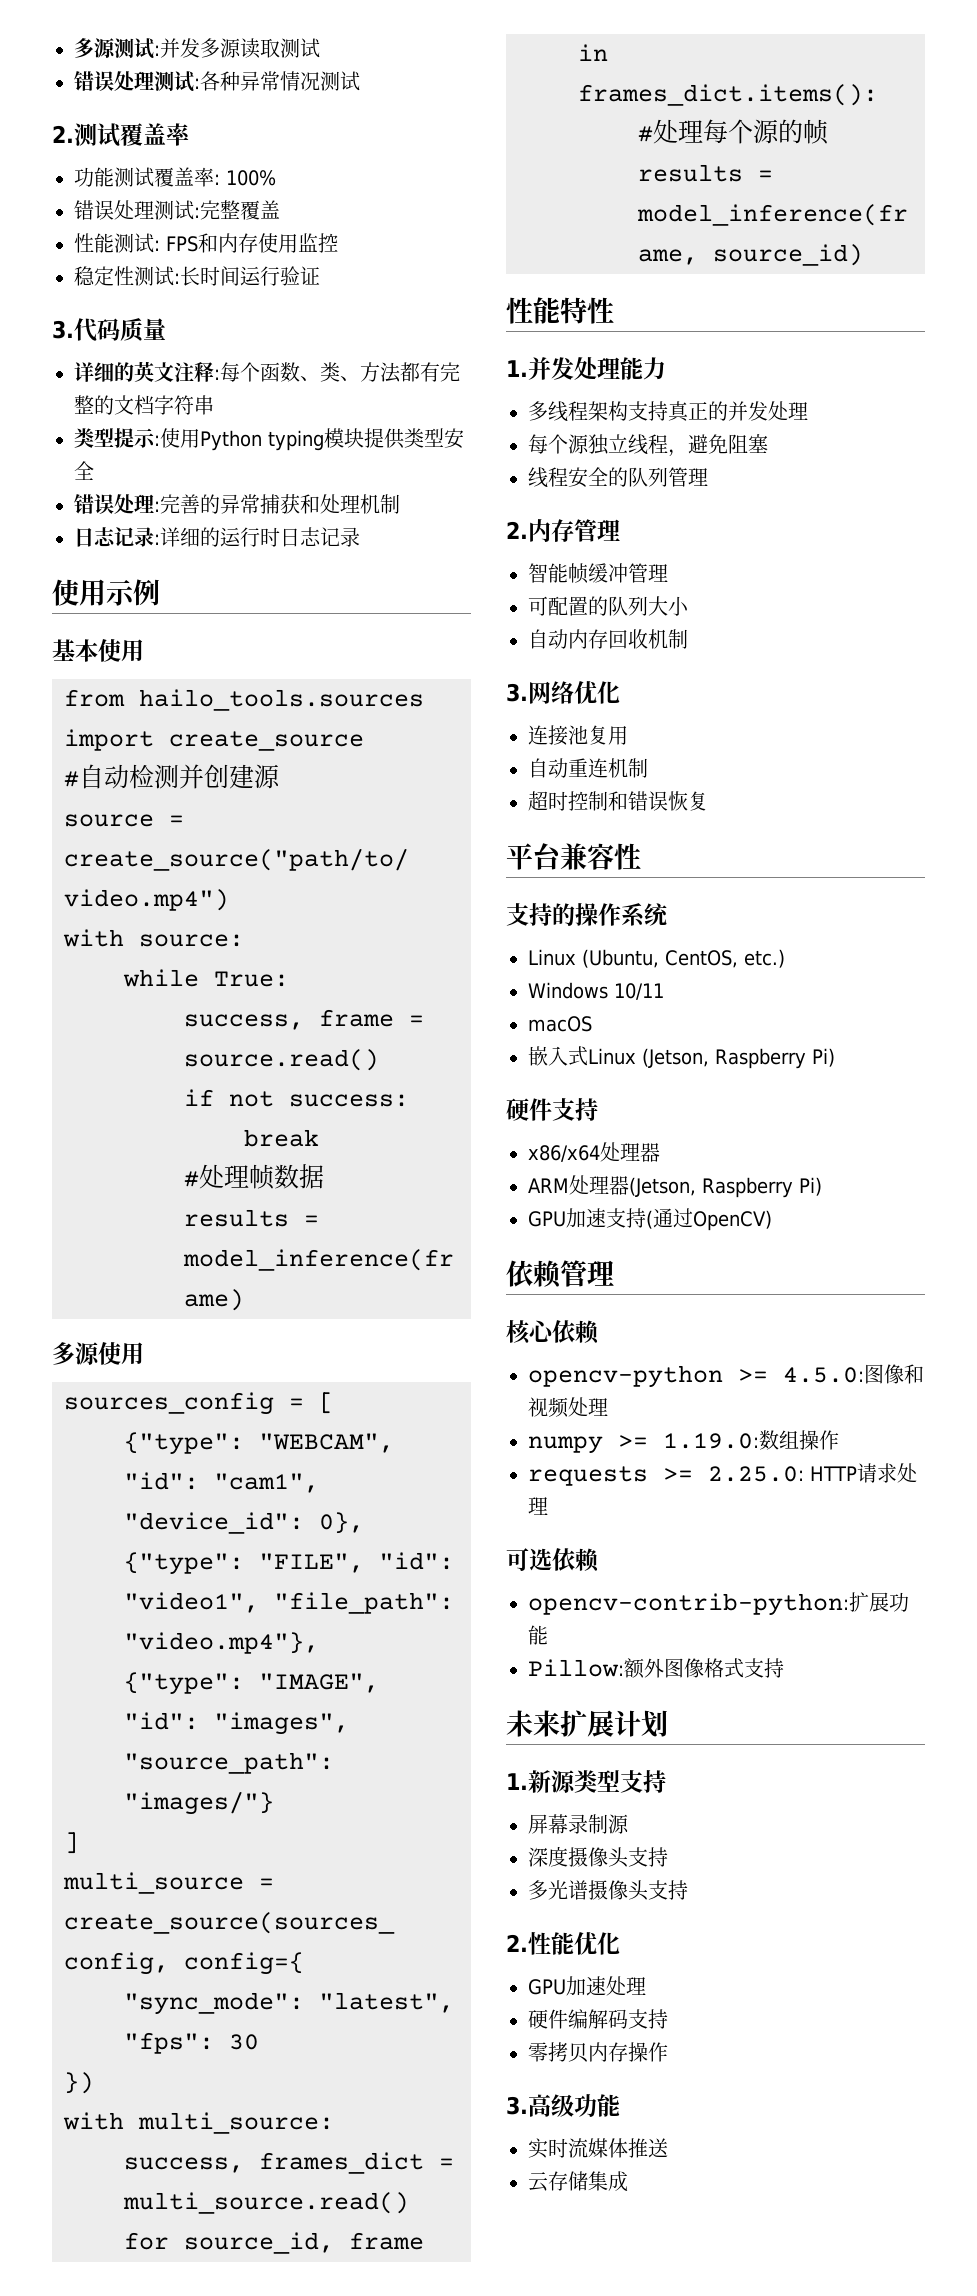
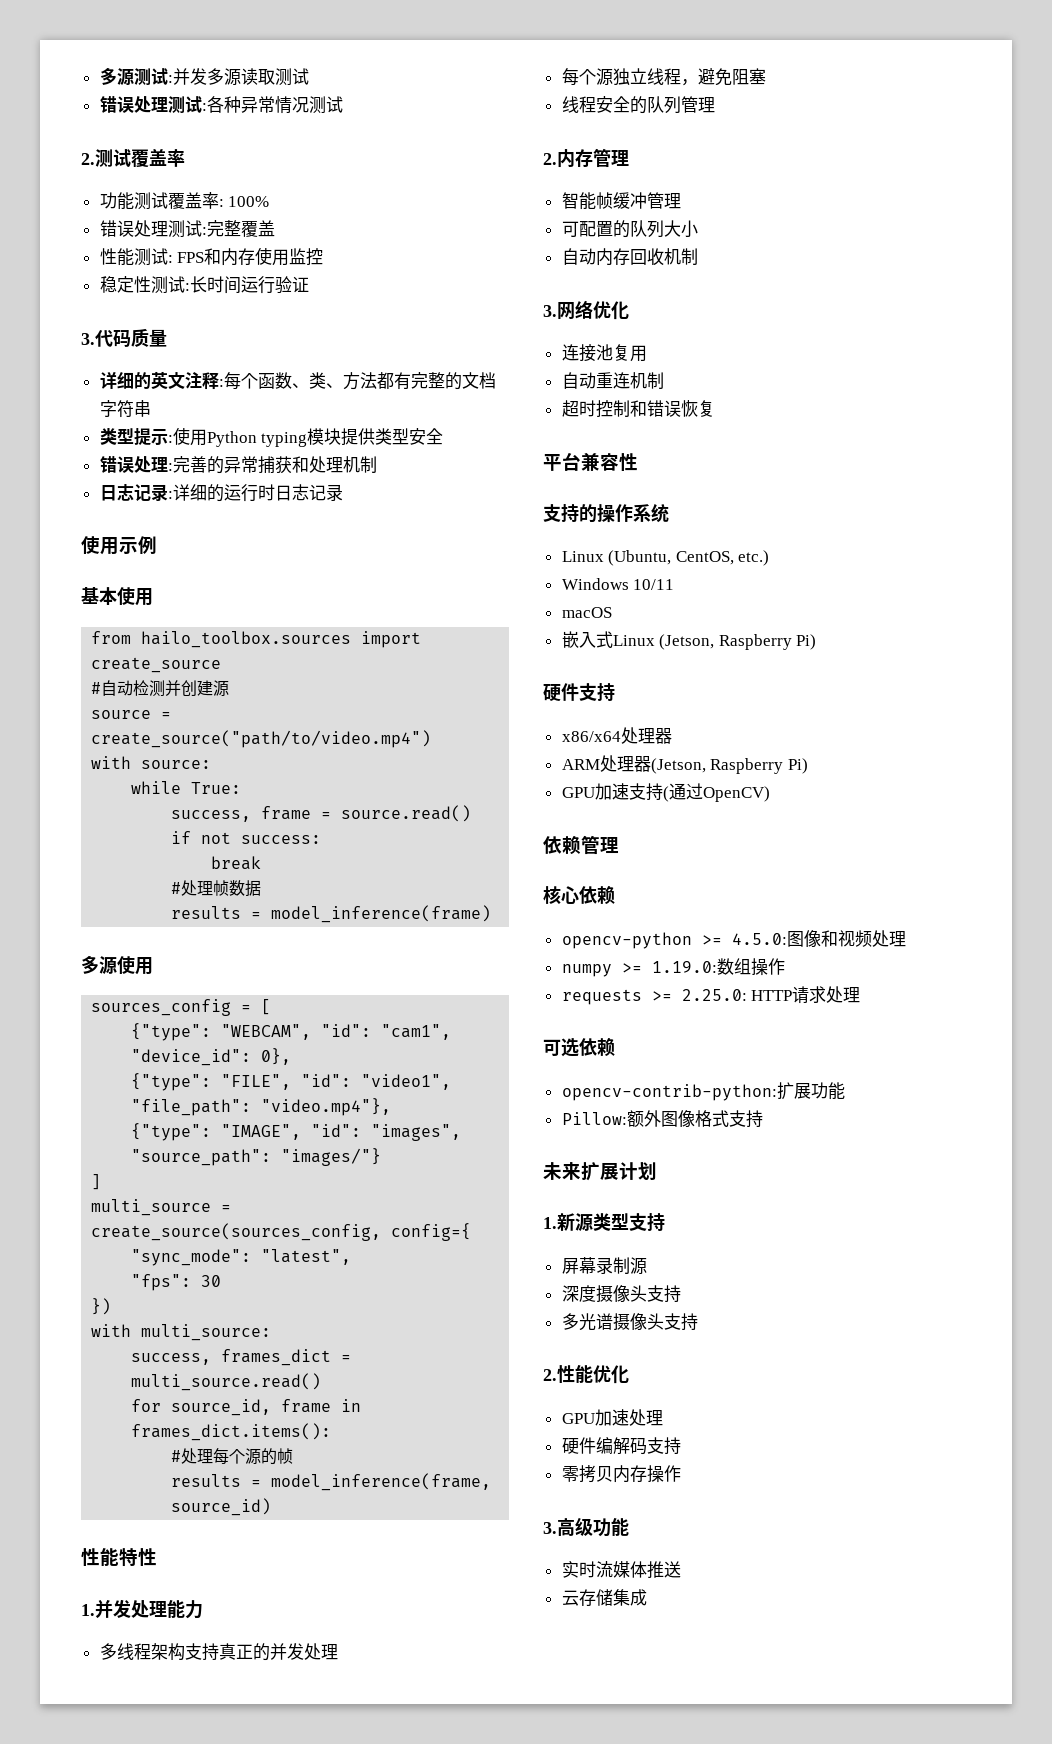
- from hailo_tools.sources import create_source
+ from hailo_toolbox.sources import create_source

